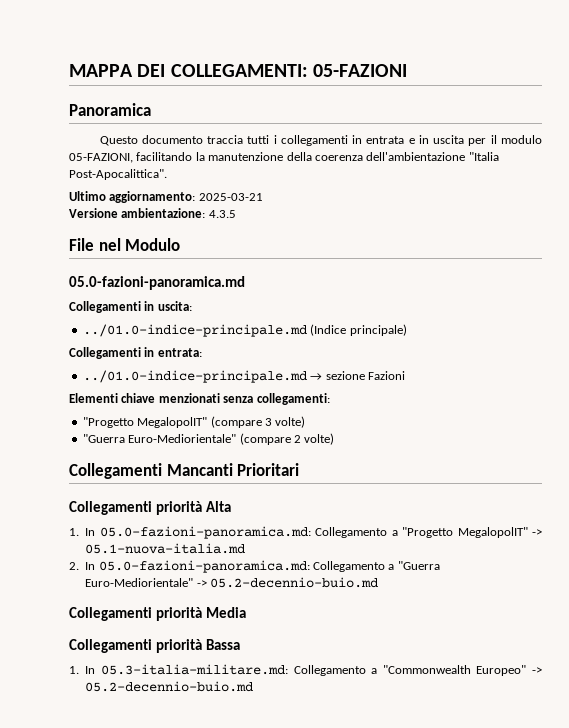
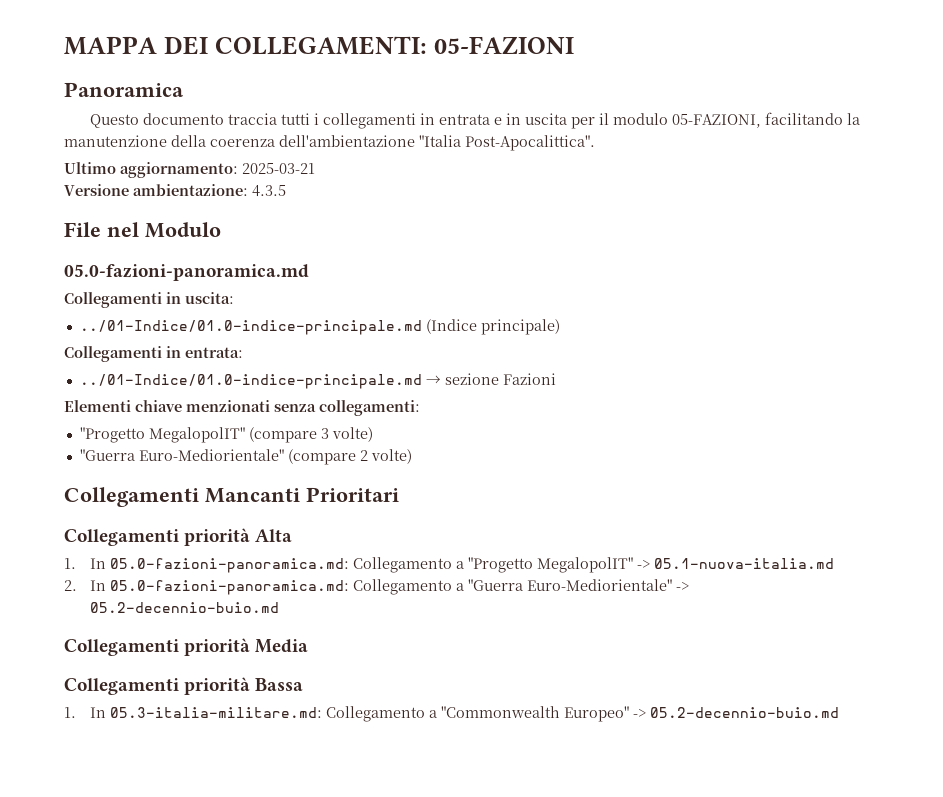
- ../01.0-indice-principale.md (Indice principale)
+ ../01-Indice/01.0-indice-principale.md (Indice principale)
- ../01.0-indice-principale.md → sezione Fazioni
+ ../01-Indice/01.0-indice-principale.md → sezione Fazioni

